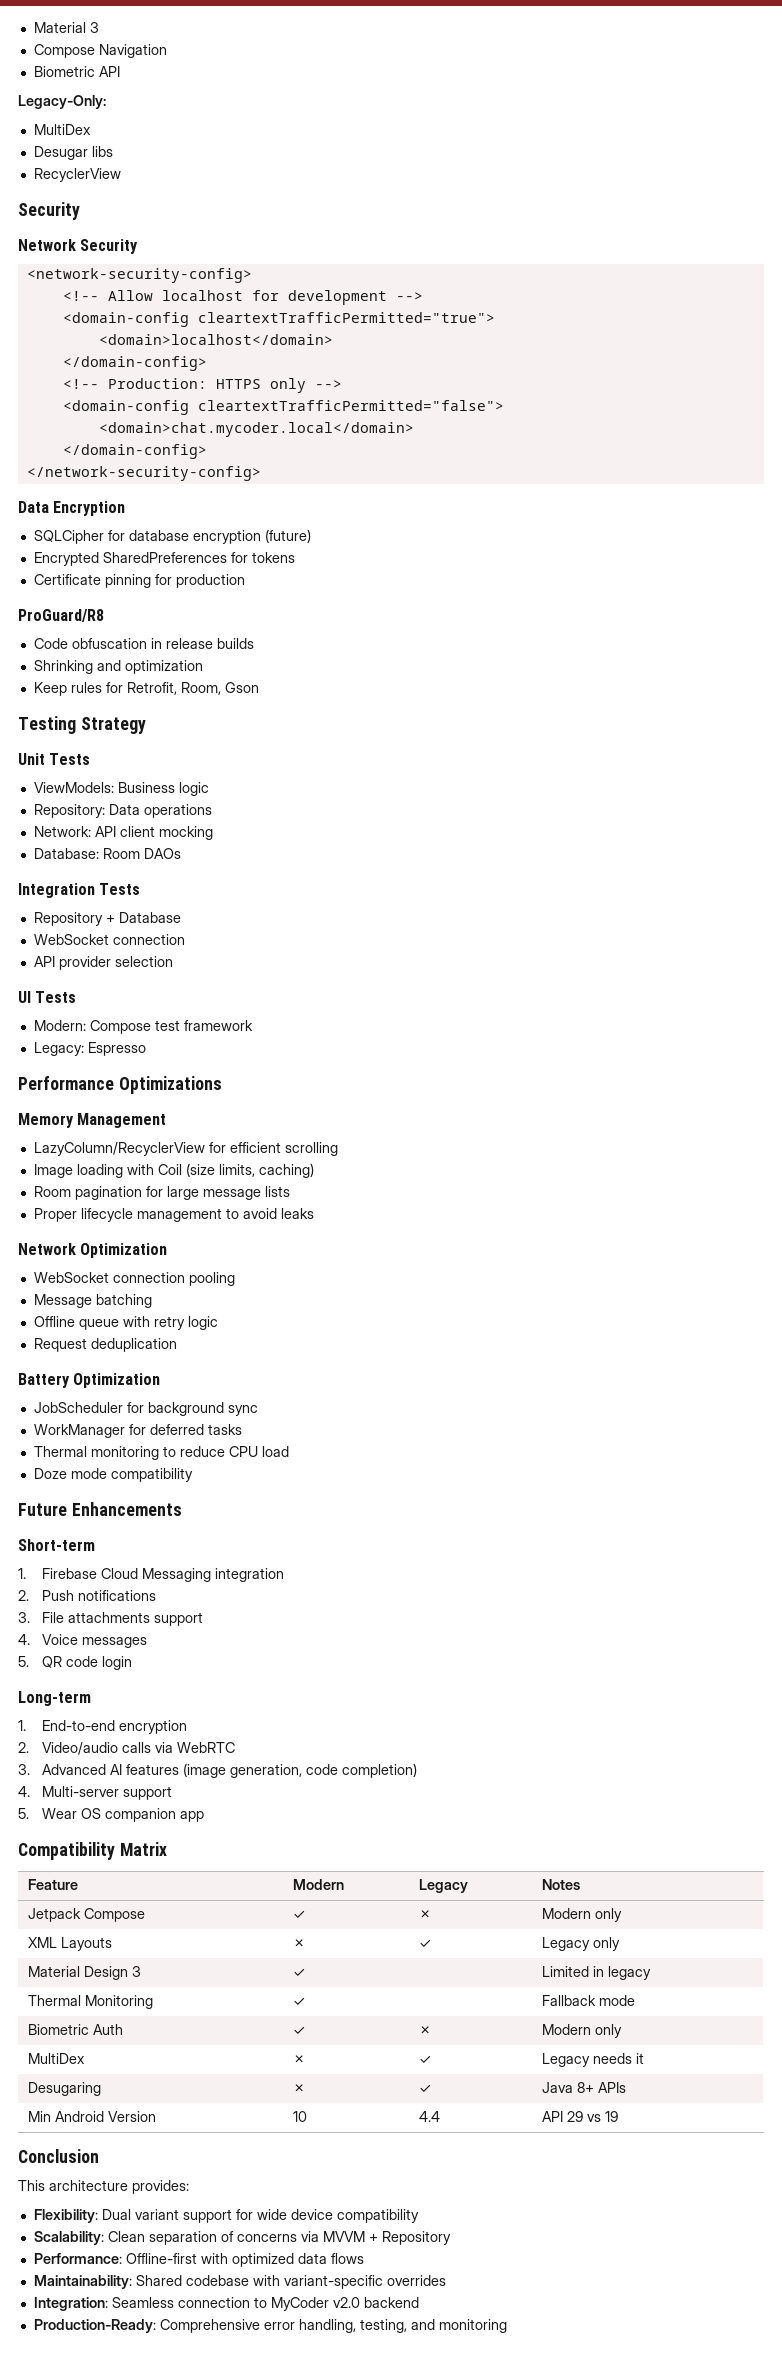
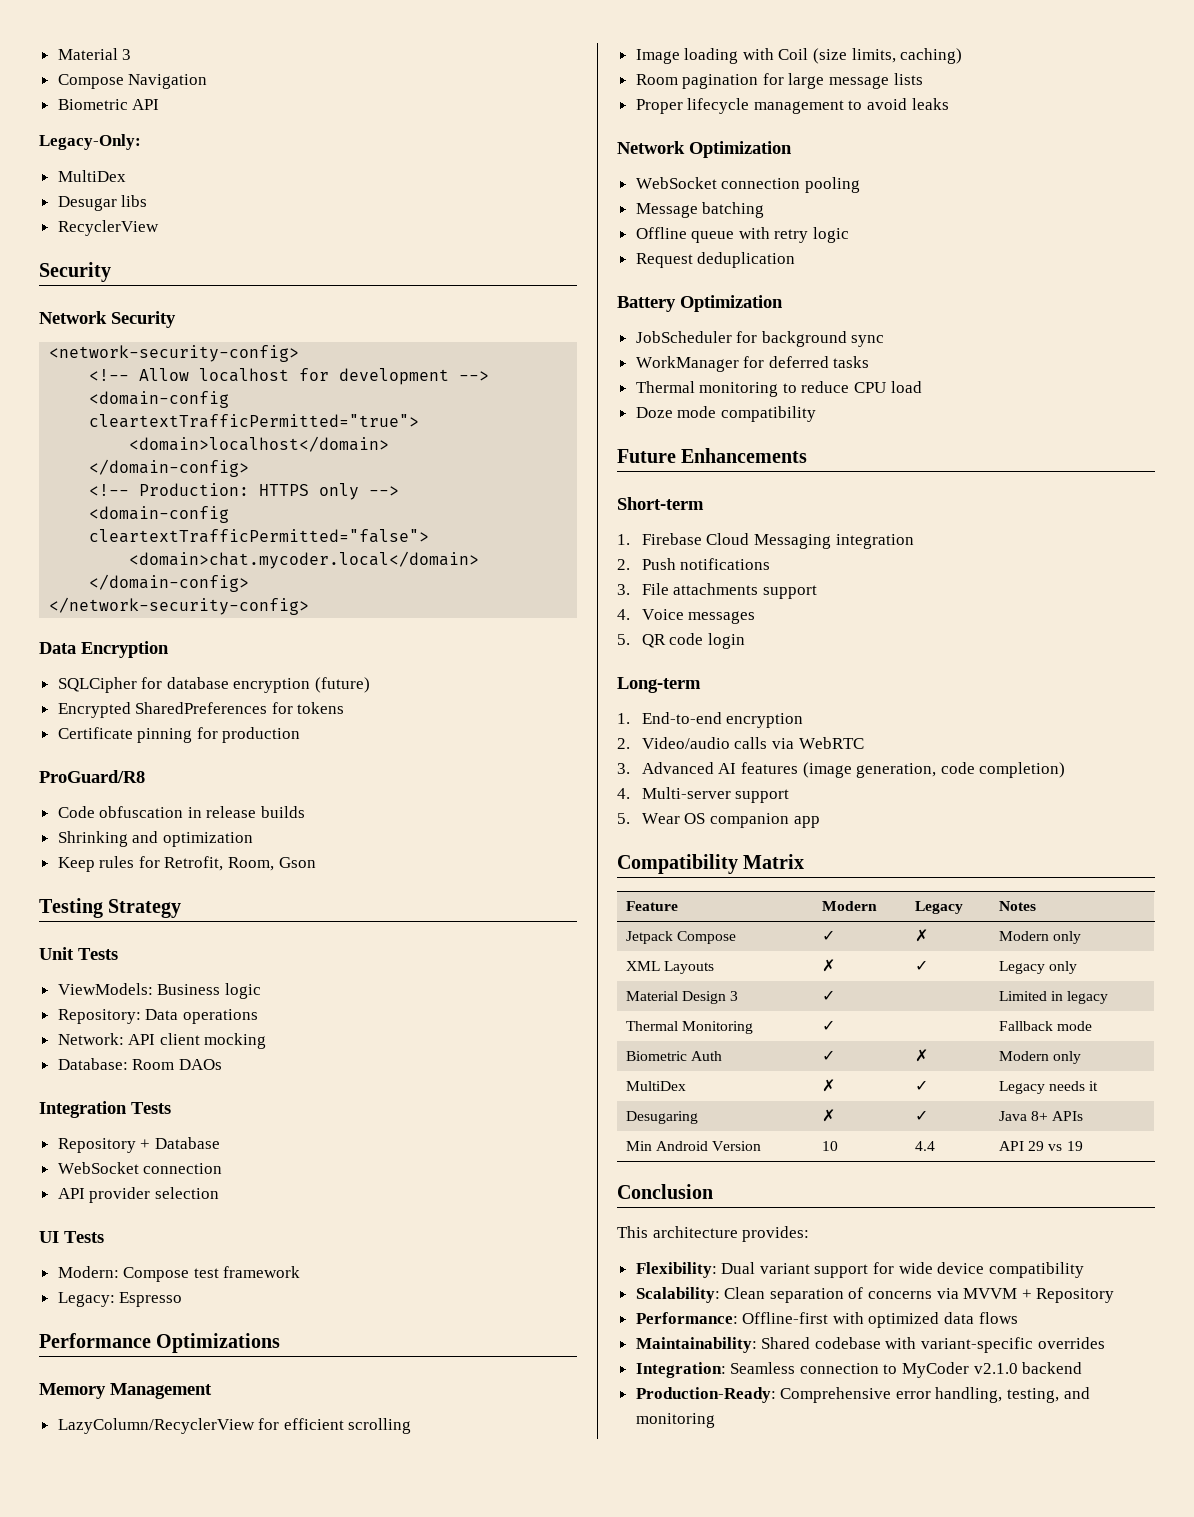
- Integration: Seamless connection to MyCoder v2.0 backend
+ Integration: Seamless connection to MyCoder v2.1.0 backend

